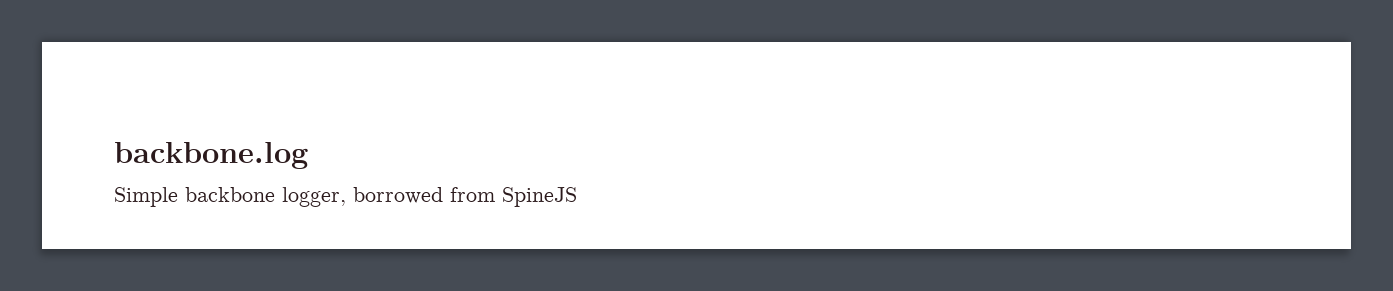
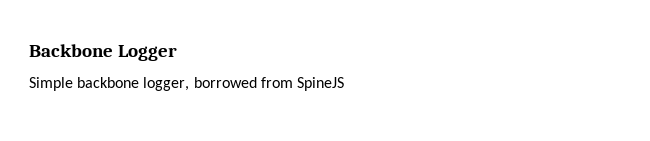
- backbone.log
+ Backbone Logger

